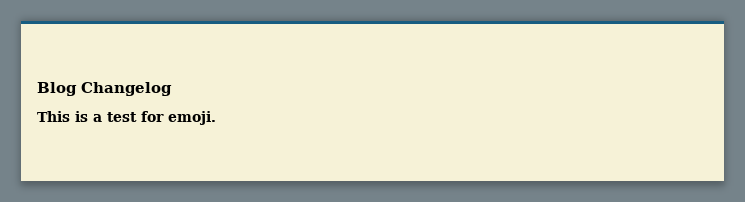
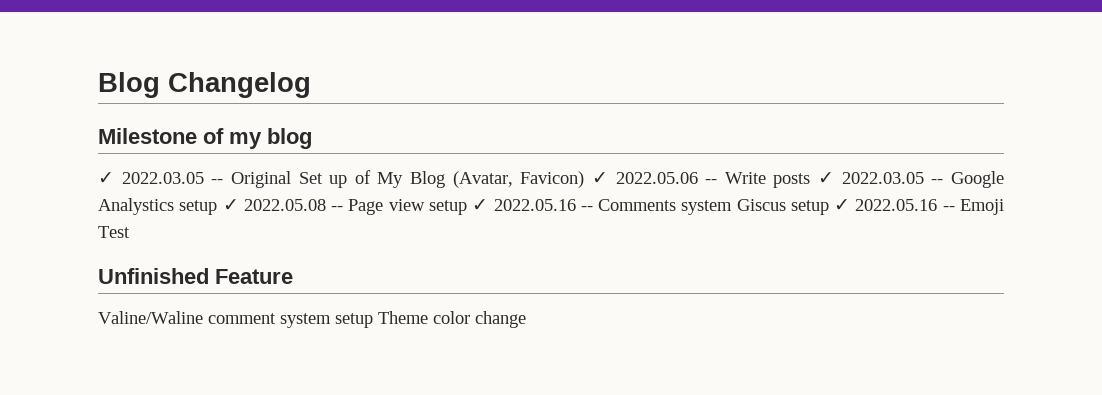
- This is a test for emoji.
+ Milestone of my blog
+ ✓ 2022.03.05 -- Original Set up of My Blog (Avatar, Favicon) ✓ 2022.05.06 -- Write posts ✓ 2022.03.05 -- Google Analystics setup ✓ 2022.05.08 -- Page view setup ✓ 2022.05.16 -- Comments system Giscus setup ✓ 2022.05.16 -- Emoji Test
+ Unfinished Feature
+ Valine/Waline comment system setup Theme color change

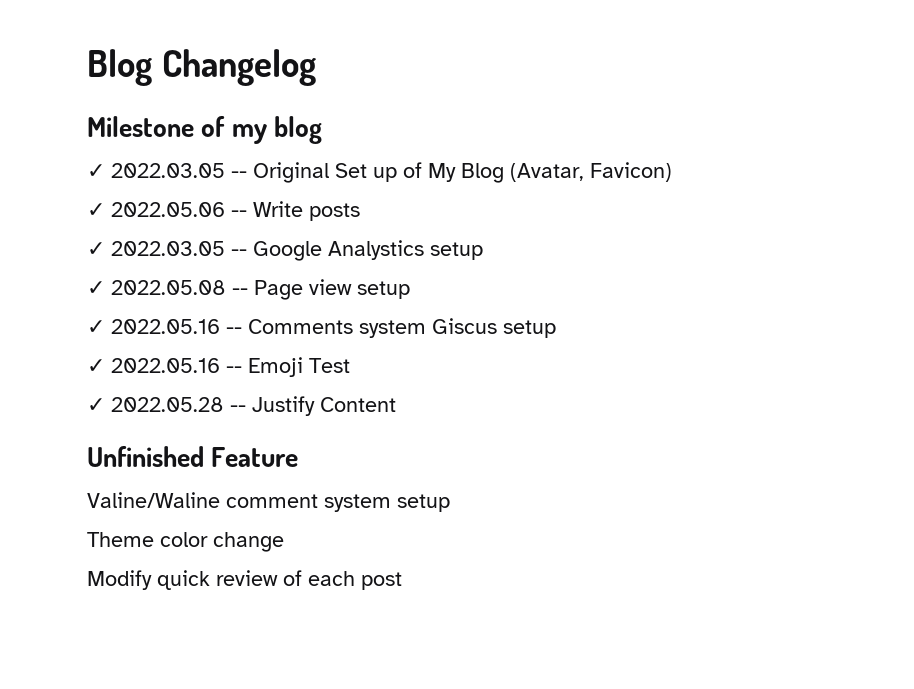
- ✓ 2022.03.05 -- Original Set up of My Blog (Avatar, Favicon) ✓ 2022.05.06 -- Write posts ✓ 2022.03.05 -- Google Analystics setup ✓ 2022.05.08 -- Page view setup ✓ 2022.05.16 -- Comments system Giscus setup ✓ 2022.05.16 -- Emoji Test
+ ✓ 2022.03.05 -- Original Set up of My Blog (Avatar, Favicon)
+ ✓ 2022.05.06 -- Write posts
+ ✓ 2022.03.05 -- Google Analystics setup
+ ✓ 2022.05.08 -- Page view setup
+ ✓ 2022.05.16 -- Comments system Giscus setup
+ ✓ 2022.05.16 -- Emoji Test
+ ✓ 2022.05.28 -- Justify Content
- Valine/Waline comment system setup Theme color change
+ Valine/Waline comment system setup
+ Theme color change
+ Modify quick review of each post

